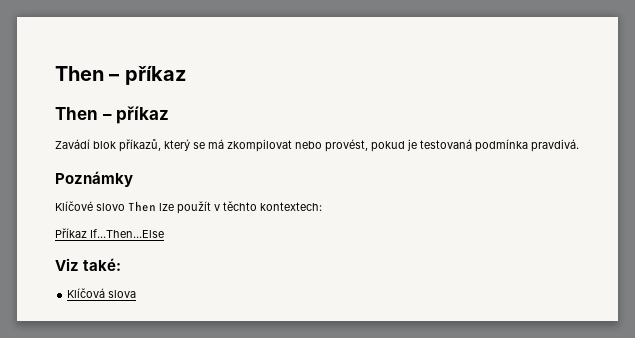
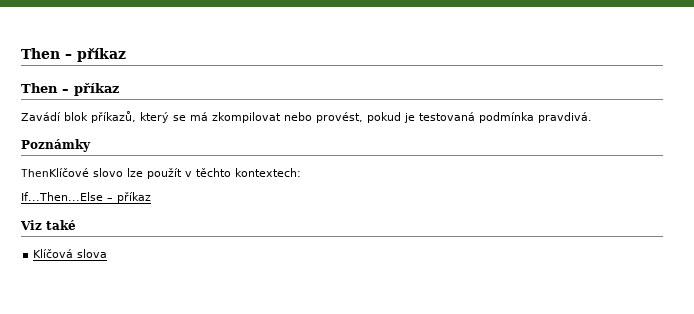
- Klíčové slovo Then lze použít v těchto kontextech:
+ ThenKlíčové slovo lze použít v těchto kontextech:
- Příkaz If...Then...Else
+ If...Then...Else – příkaz
- Viz také:
+ Viz také

